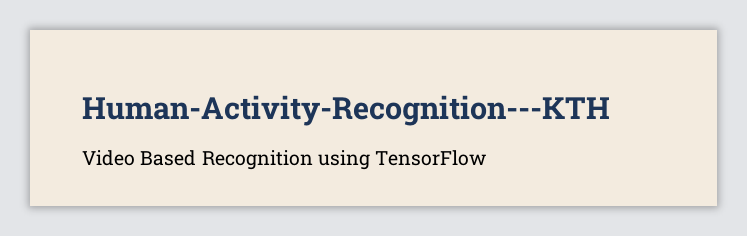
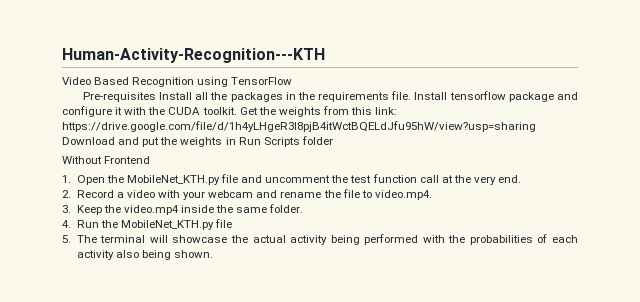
+ Pre-requisites Install all the packages in the requirements file. Install tensorflow package and configure it with the CUDA toolkit. Get the weights from this link: https://drive.google.com/file/d/1h4yLHgeR3l8pjB4itWctBQELdJfu95hW/view?usp=sharing Download and put the weights in Run Scripts folder
+ Without Frontend
+ 1. Open the MobileNet_KTH.py file and uncomment the test function call at the very end.
+ 2. Record a video with your webcam and rename the file to video.mp4.
+ 3. Keep the video.mp4 inside the same folder.
+ 4. Run the MobileNet_KTH.py file
+ 5. The terminal will showcase the actual activity being performed with the probabilities of each activity also being shown.

